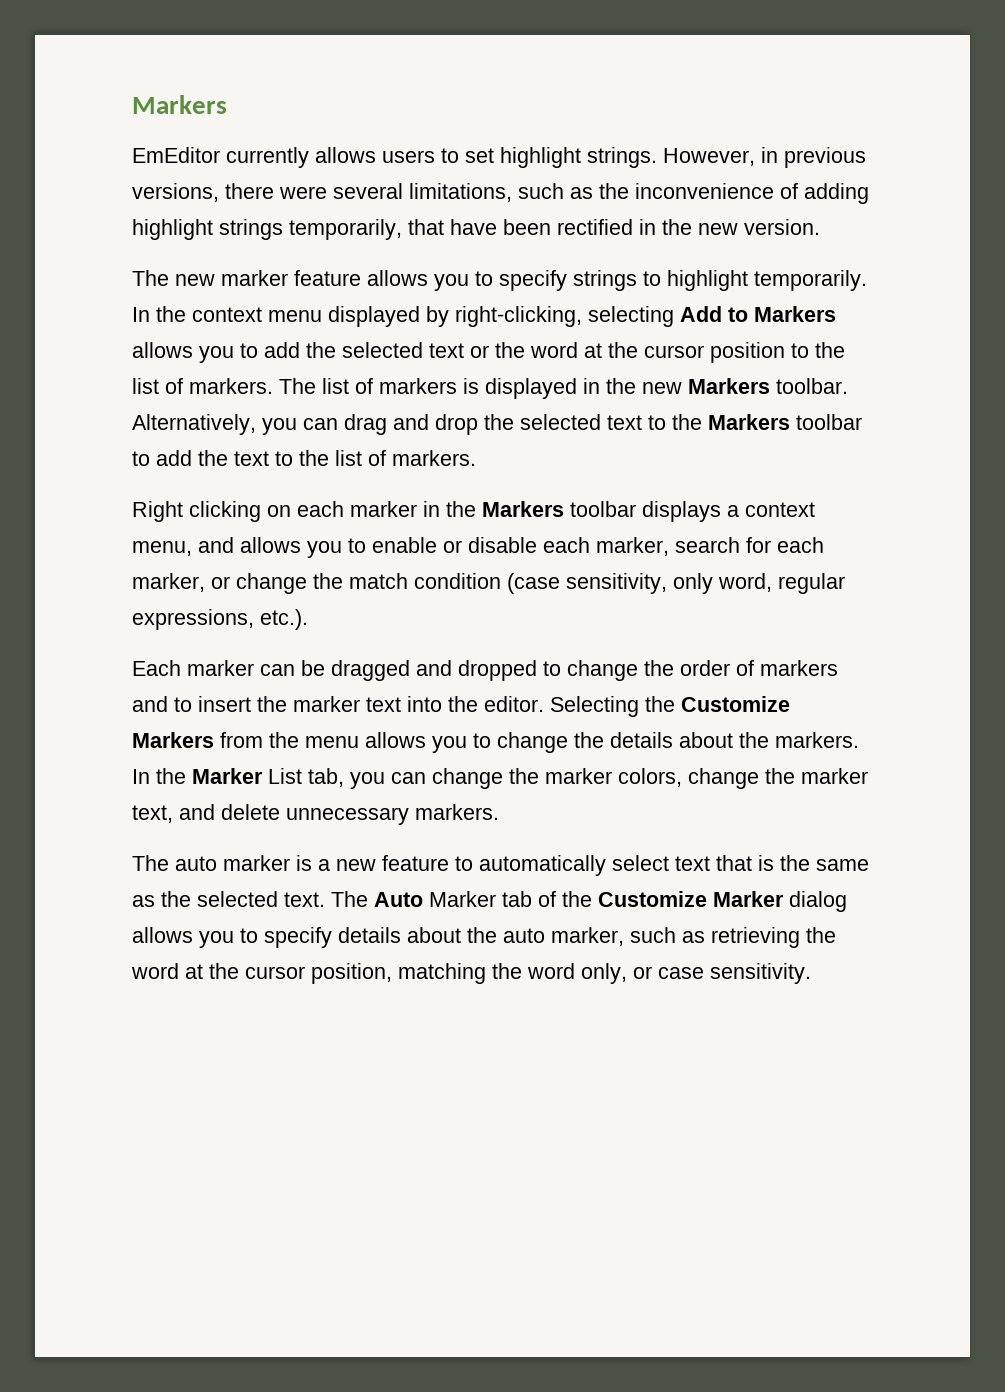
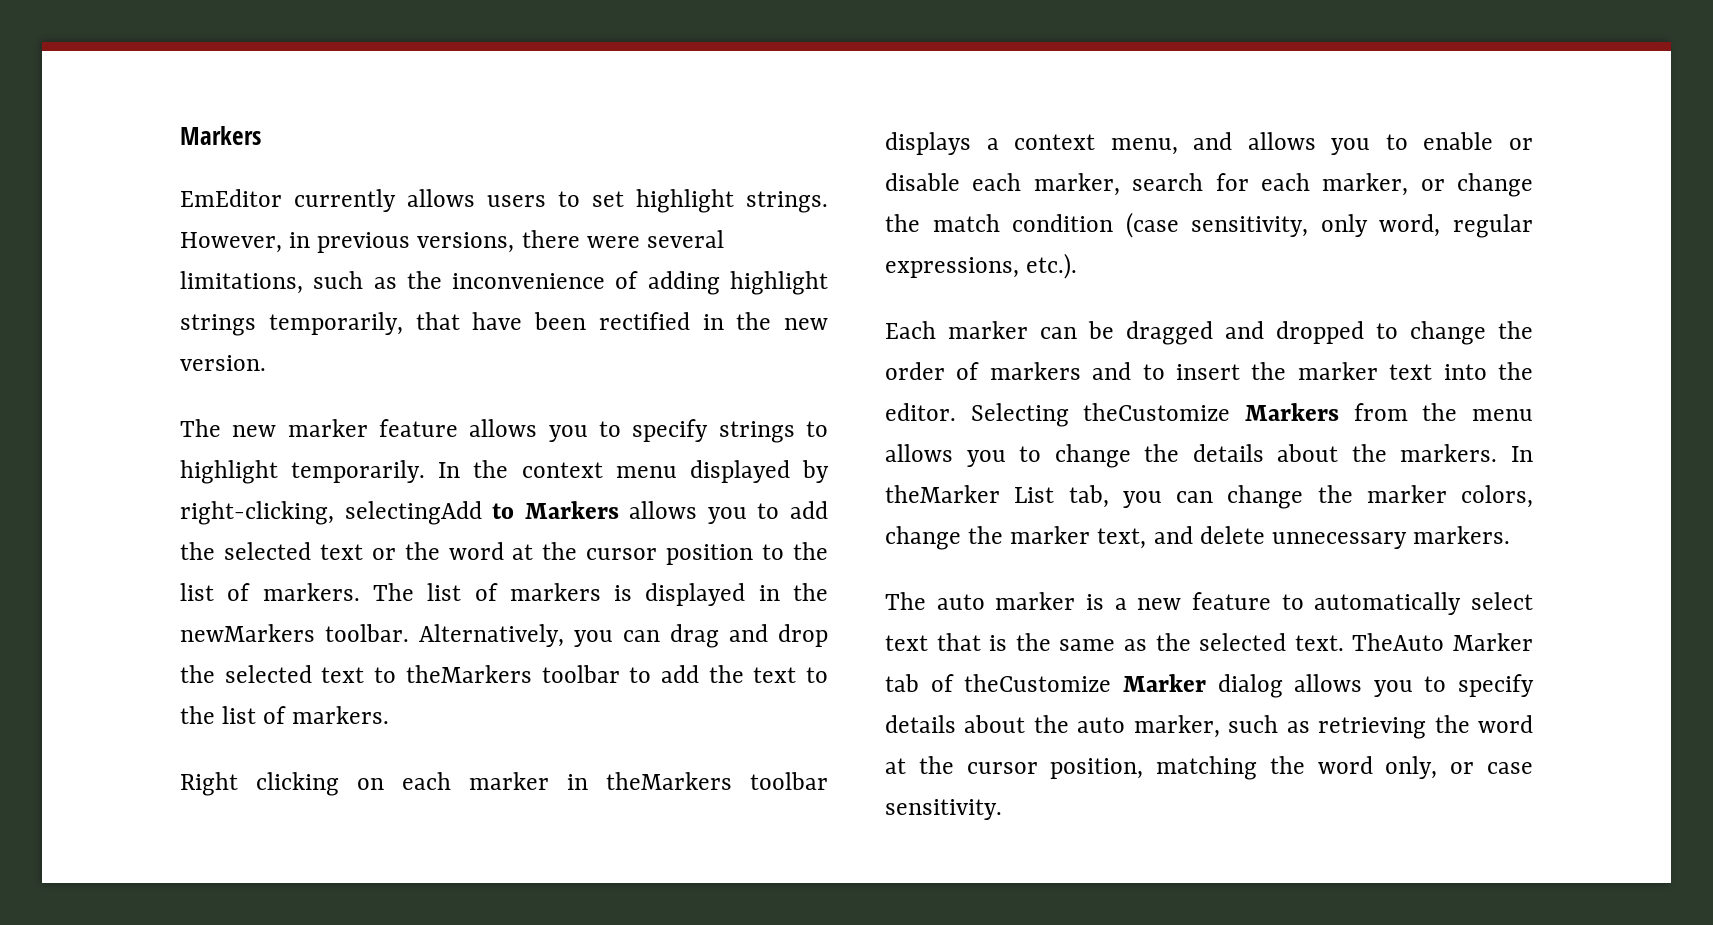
- In the context menu displayed by right-clicking, selecting Add to Markers allows you to add the selected text or the word at the cursor position to the list of markers.
+ In the context menu displayed by right-clicking, selectingAdd to Markers allows you to add the selected text or the word at the cursor position to the list of markers.
- The list of markers is displayed in the new Markers toolbar.
+ The list of markers is displayed in the newMarkers toolbar.
- Alternatively, you can drag and drop the selected text to the Markers toolbar to add the text to the list of markers.
+ Alternatively, you can drag and drop the selected text to theMarkers toolbar to add the text to the list of markers.
- Right clicking on each marker in the Markers toolbar displays a context menu, and allows you to enable or disable each marker, search for each marker, or change the match condition (case sensitivity, only word, regular expressions, etc.).
+ Right clicking on each marker in theMarkers toolbar displays a context menu, and allows you to enable or disable each marker, search for each marker, or change the match condition (case sensitivity, only word, regular expressions, etc.).
- Selecting the Customize Markers from the menu allows you to change the details about the markers.
+ Selecting theCustomize Markers from the menu allows you to change the details about the markers.
- In the Marker List tab, you can change the marker colors, change the marker text, and delete unnecessary markers.
+ In theMarker List tab, you can change the marker colors, change the marker text, and delete unnecessary markers.
- The Auto Marker tab of the Customize Marker dialog allows you to specify details about the auto marker, such as retrieving the word at the cursor position, matching the word only, or case sensitivity.
+ TheAuto Marker tab of theCustomize Marker dialog allows you to specify details about the auto marker, such as retrieving the word at the cursor position, matching the word only, or case sensitivity.

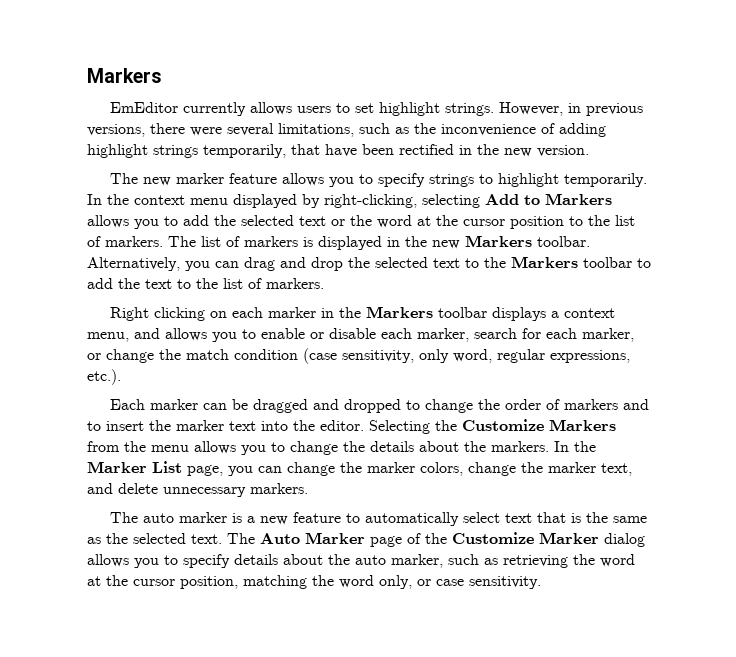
- In the context menu displayed by right-clicking, selectingAdd to Markers allows you to add the selected text or the word at the cursor position to the list of markers.
+ In the context menu displayed by right-clicking, selecting Add to Markers allows you to add the selected text or the word at the cursor position to the list of markers.
- The list of markers is displayed in the newMarkers toolbar.
+ The list of markers is displayed in the new Markers toolbar.
- Alternatively, you can drag and drop the selected text to theMarkers toolbar to add the text to the list of markers.
+ Alternatively, you can drag and drop the selected text to the Markers toolbar to add the text to the list of markers.
- Right clicking on each marker in theMarkers toolbar displays a context menu, and allows you to enable or disable each marker, search for each marker, or change the match condition (case sensitivity, only word, regular expressions, etc.).
+ Right clicking on each marker in the Markers toolbar displays a context menu, and allows you to enable or disable each marker, search for each marker, or change the match condition (case sensitivity, only word, regular expressions, etc.).
- Selecting theCustomize Markers from the menu allows you to change the details about the markers.
+ Selecting the Customize Markers from the menu allows you to change the details about the markers.
- In theMarker List tab, you can change the marker colors, change the marker text, and delete unnecessary markers.
+ In the Marker List page, you can change the marker colors, change the marker text, and delete unnecessary markers.
- TheAuto Marker tab of theCustomize Marker dialog allows you to specify details about the auto marker, such as retrieving the word at the cursor position, matching the word only, or case sensitivity.
+ The Auto Marker page of the Customize Marker dialog allows you to specify details about the auto marker, such as retrieving the word at the cursor position, matching the word only, or case sensitivity.

